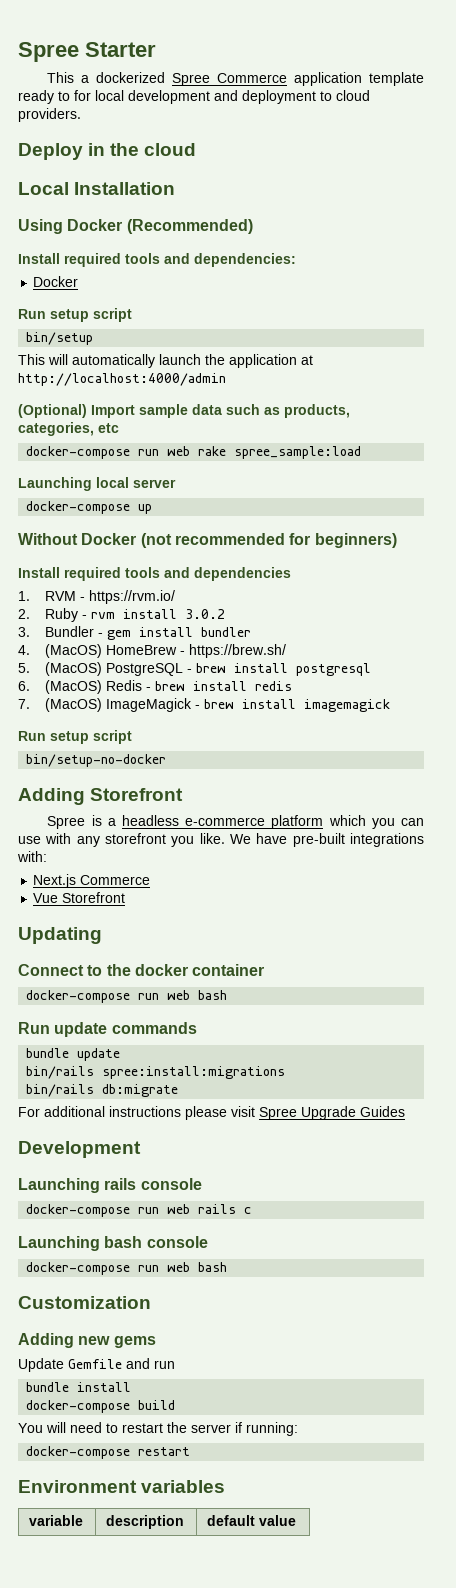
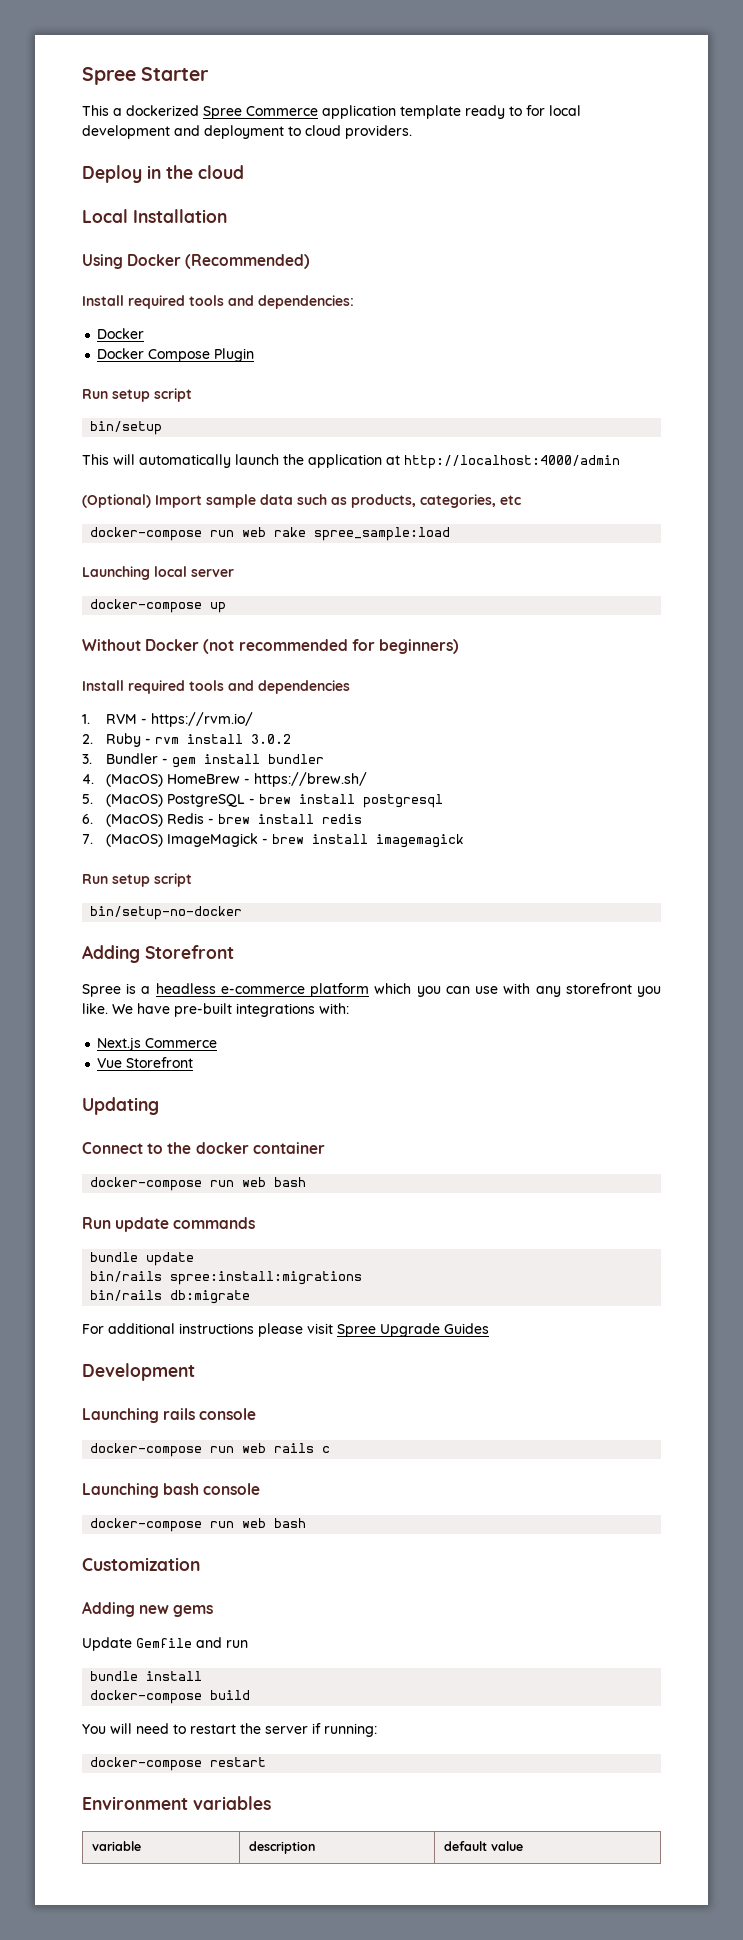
+ Docker Compose Plugin

